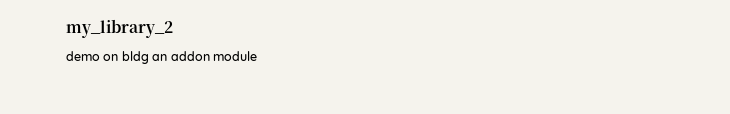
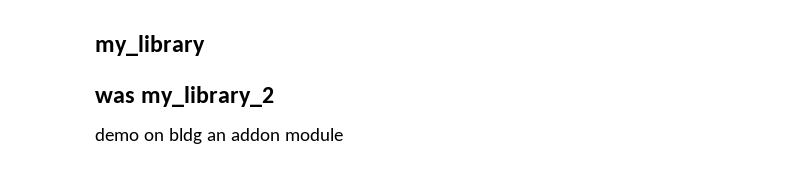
- my_library_2
+ my_library
+ was my_library_2

